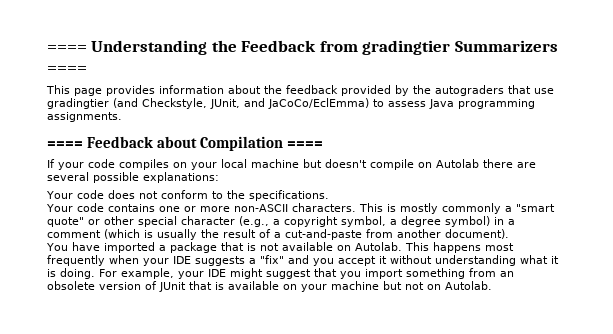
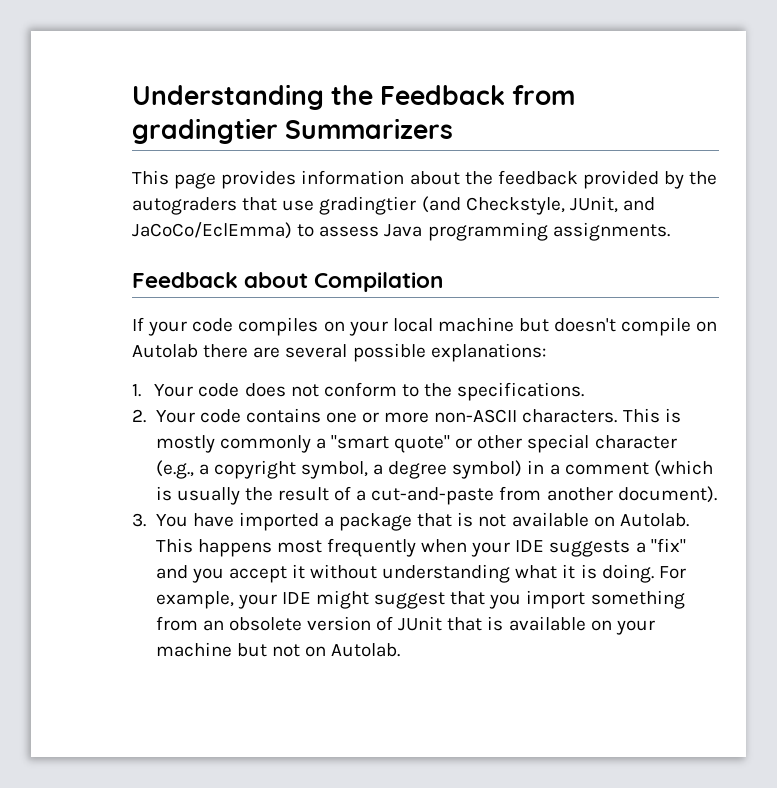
- ==== Understanding the Feedback from gradingtier Summarizers ====
+ Understanding the Feedback from gradingtier Summarizers
- ==== Feedback about Compilation ====
+ Feedback about Compilation
- Your code does not conform to the specifications.
+ 1. Your code does not conform to the specifications.
- Your code contains one or more non-ASCII characters.
+ 2. Your code contains one or more non-ASCII characters.
- You have imported a package that is not available on Autolab.
+ 3. You have imported a package that is not available on Autolab.

